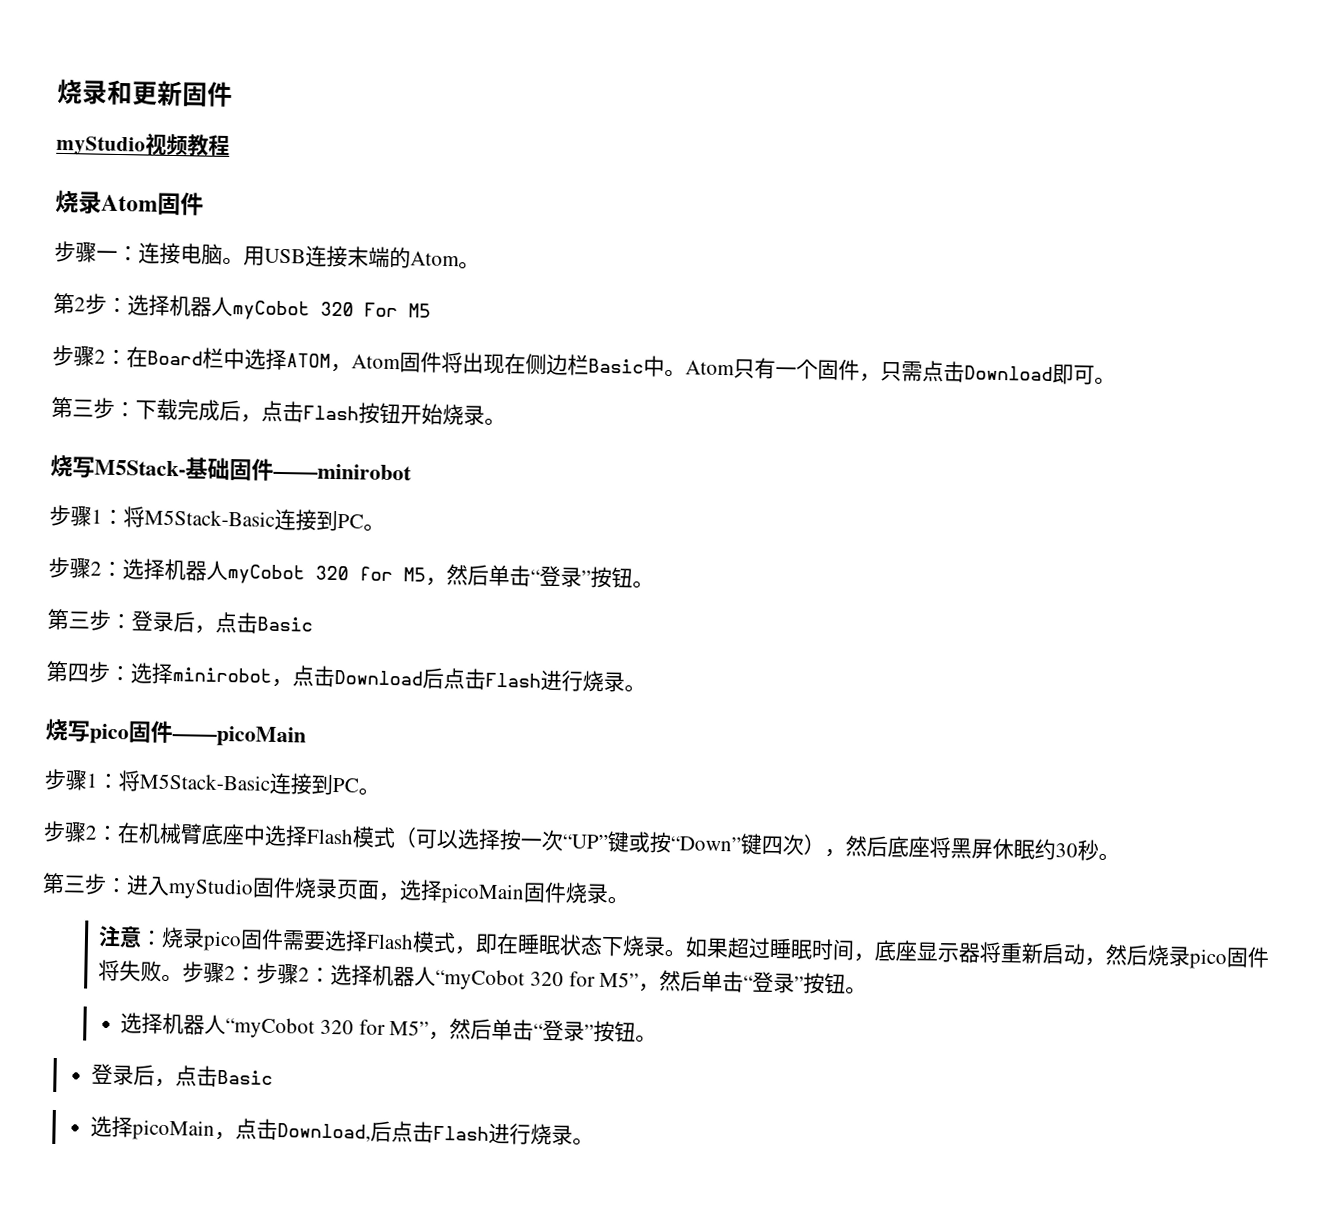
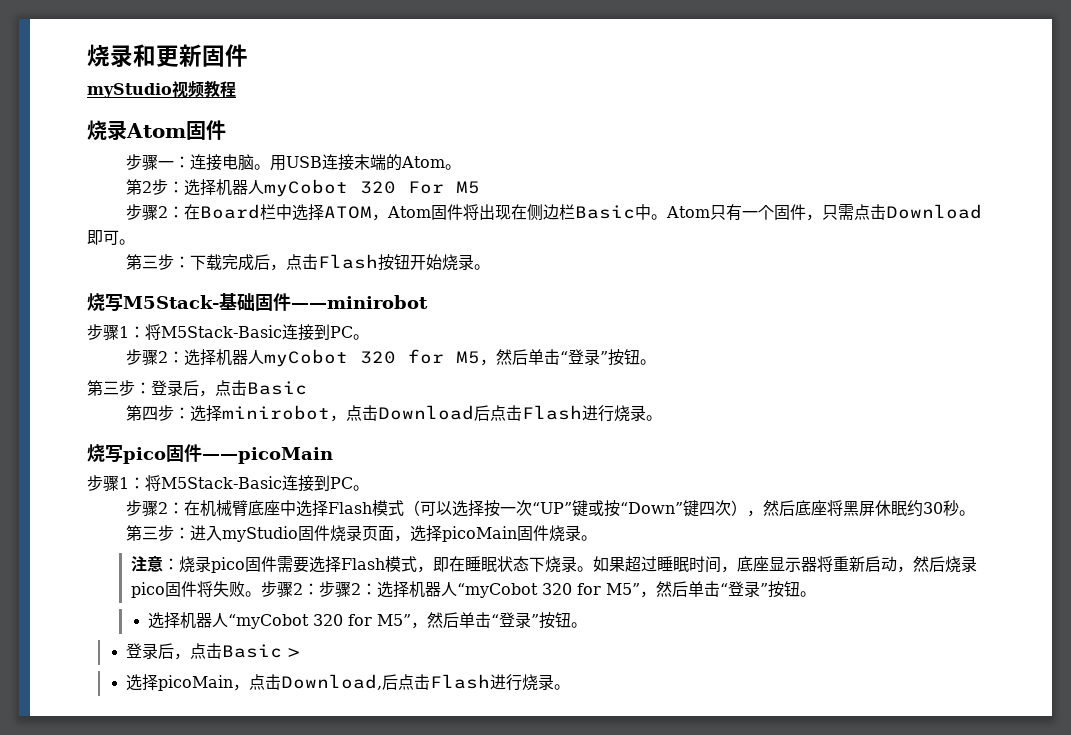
  步骤2：步骤2：选择机器人“myCobot 320 for M5”，然后单击“登录”按钮。
  选择机器人“myCobot 320 for M5”，然后单击“登录”按钮。
- 登录后，点击Basic
+ 登录后，点击Basic >

